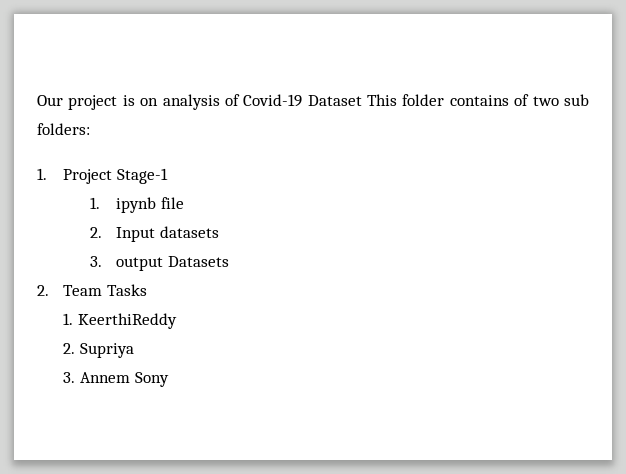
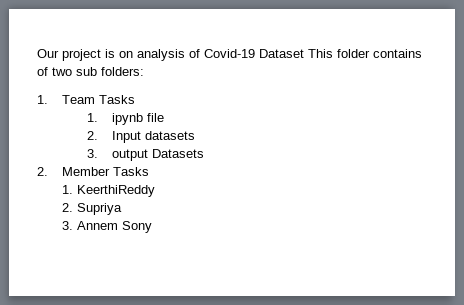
- 1. Project Stage-1
+ 1. Team Tasks
- 2. Team Tasks
+ 2. Member Tasks

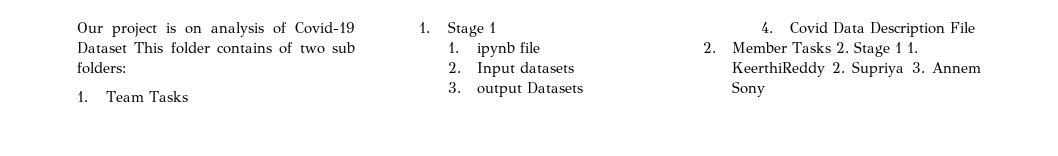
+ 1. Stage 1
+ 4. Covid Data Description File
- 2. Member Tasks
- 1. KeerthiReddy
- 2. Supriya
- 3. Annem Sony
+ 2. Member Tasks 2. Stage 1 1. KeerthiReddy 2. Supriya 3. Annem Sony

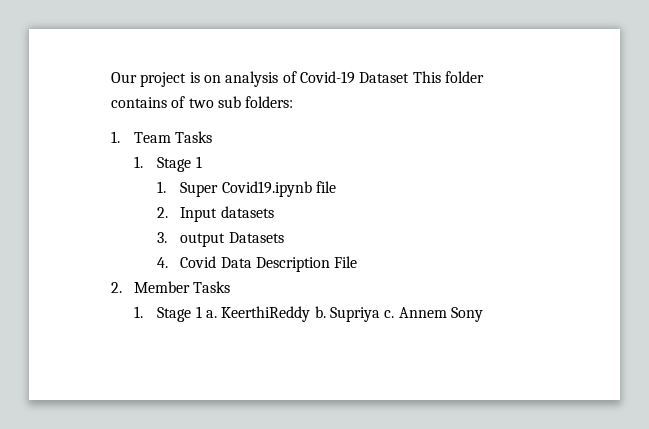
- 1. ipynb file
+ 1. Super Covid19.ipynb file
- 2. Member Tasks 2. Stage 1 1. KeerthiReddy 2. Supriya 3. Annem Sony
+ 2. Member Tasks
+ 1. Stage 1 a. KeerthiReddy b. Supriya c. Annem Sony

